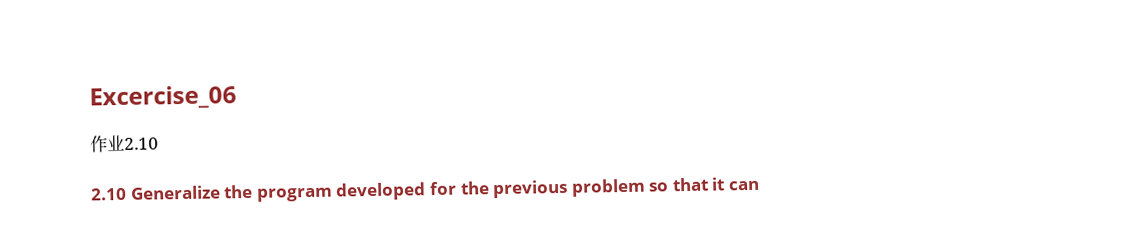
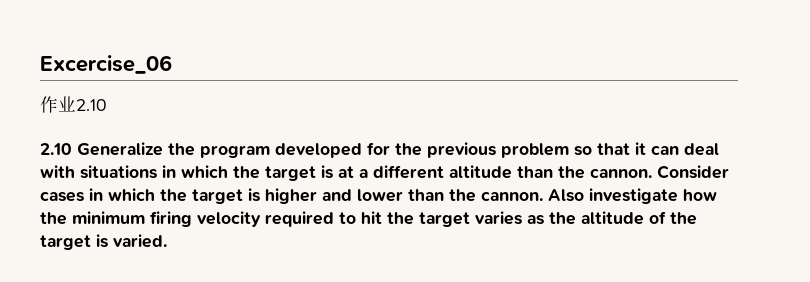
- 2.10 Generalize the program developed for the previous problem so that it can
+ 2.10 Generalize the program developed for the previous problem so that it can deal with situations in which the target is at a different altitude than the cannon. Consider cases in which the target is higher and lower than the cannon. Also investigate how the minimum firing velocity required to hit the target varies as the altitude of the target is varied.

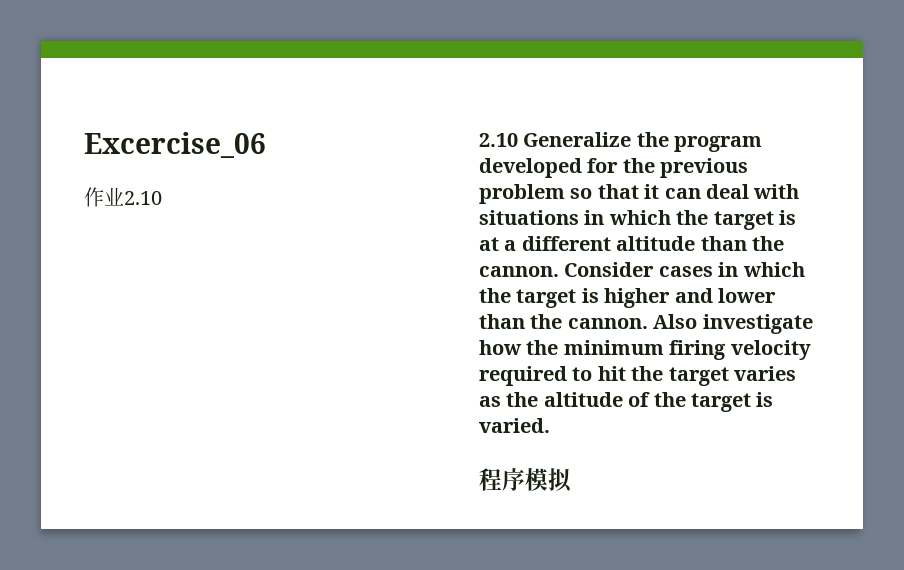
+ 程序模拟

